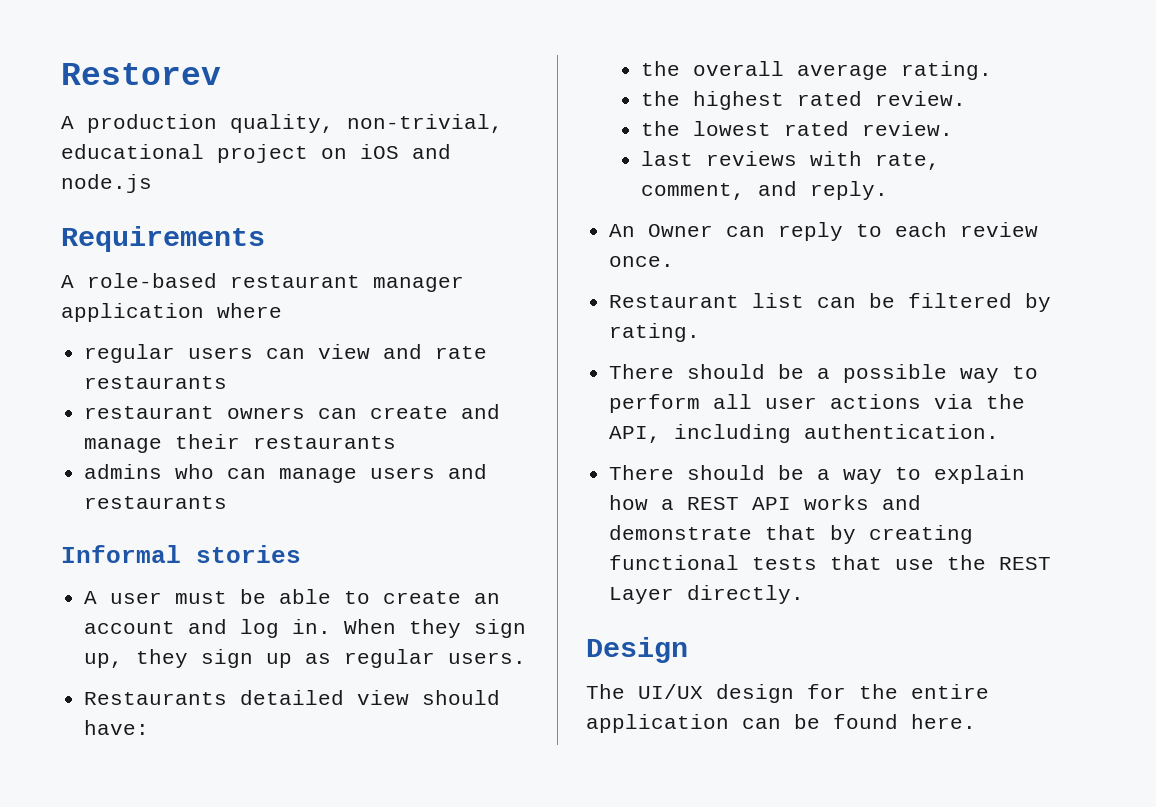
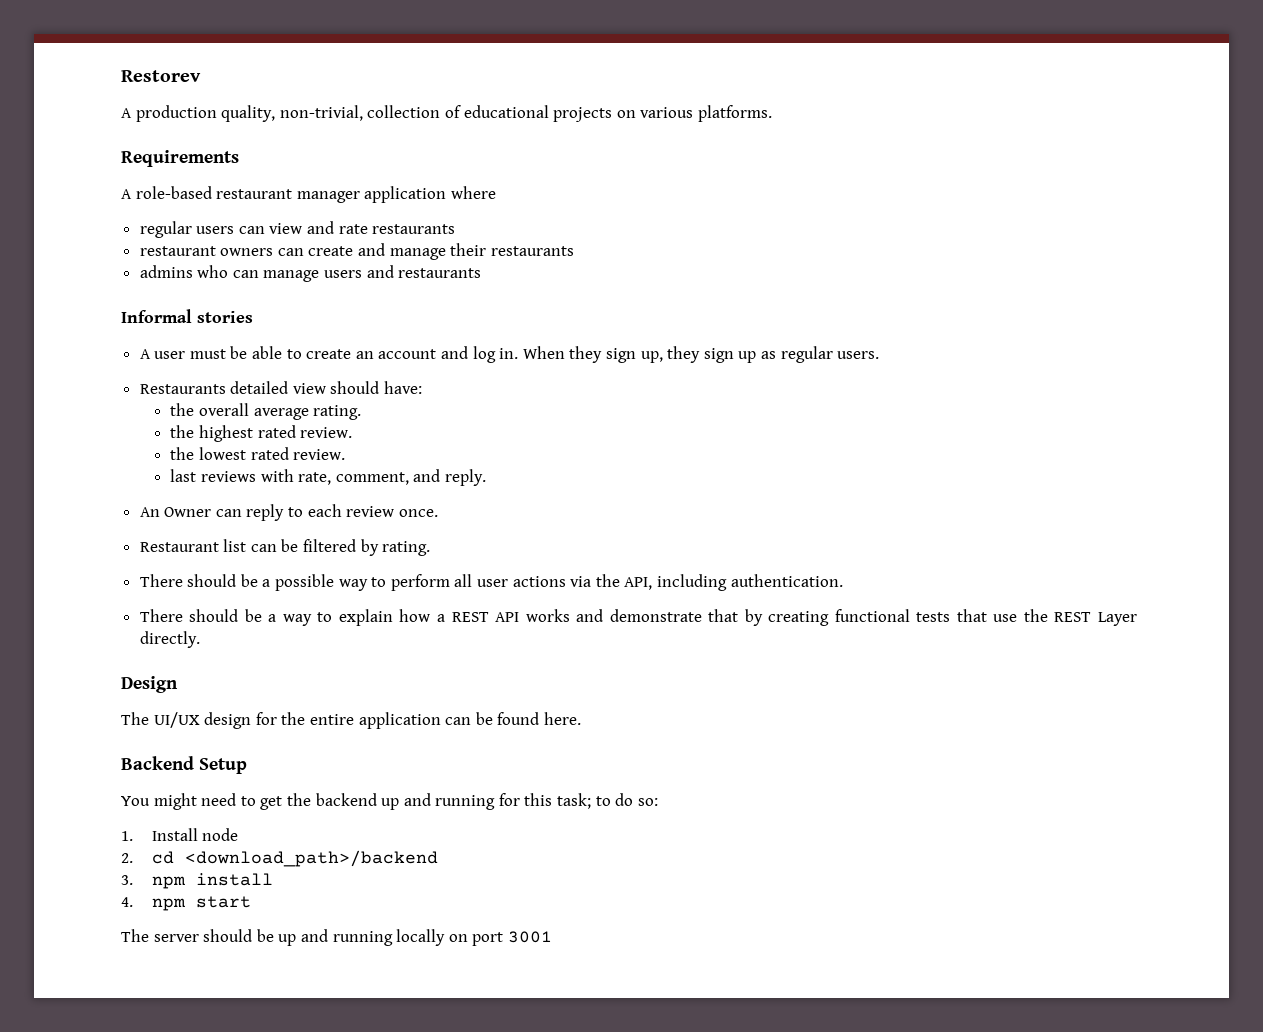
- A production quality, non-trivial, educational project on iOS and node.js
+ A production quality, non-trivial, collection of educational projects on various platforms.
+ Backend Setup
+ You might need to get the backend up and running for this task; to do so:
+ 1. Install node
+ 2. cd <download_path>/backend
+ 3. npm install
+ 4. npm start
+ The server should be up and running locally on port 3001

